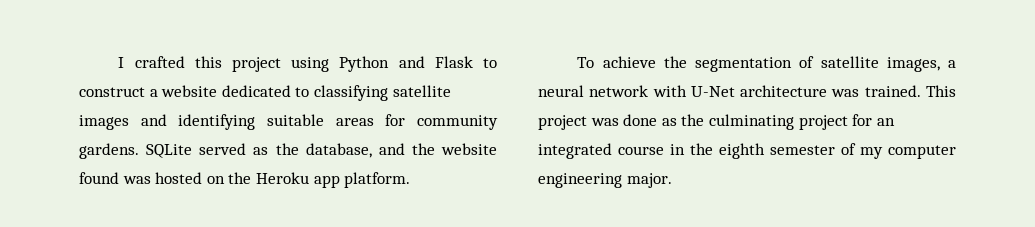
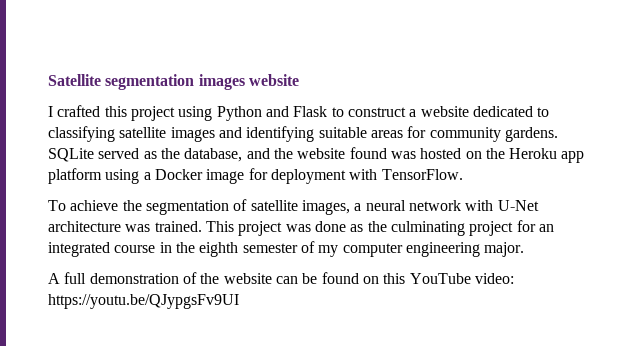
+ Satellite segmentation images website
- SQLite served as the database, and the website found was hosted on the Heroku app platform.
+ SQLite served as the database, and the website found was hosted on the Heroku app platform using a Docker image for deployment with TensorFlow.
+ A full demonstration of the website can be found on this YouTube video: https://youtu.be/QJypgsFv9UI

